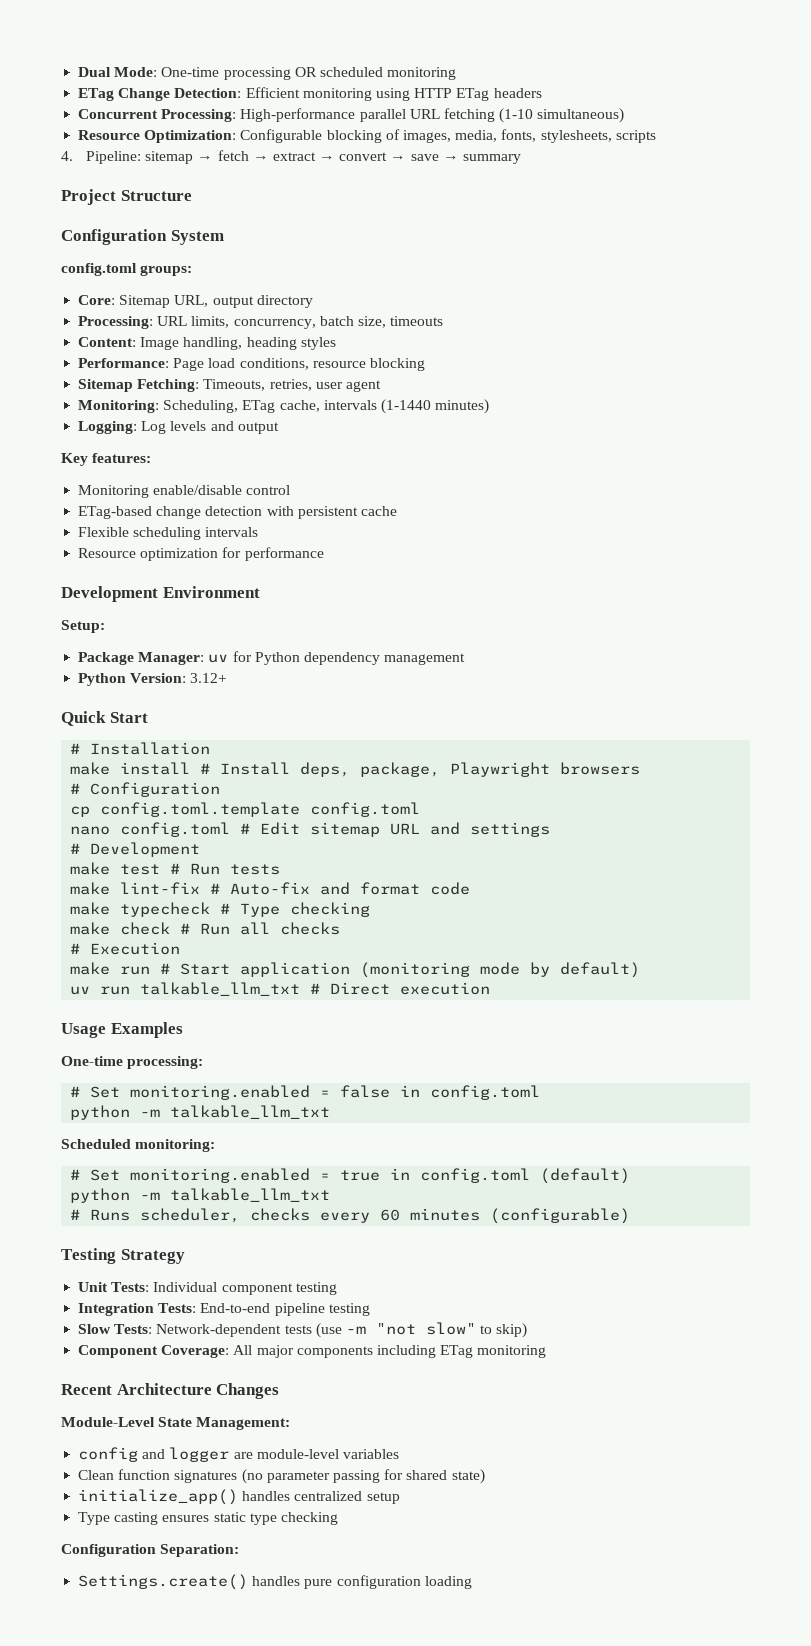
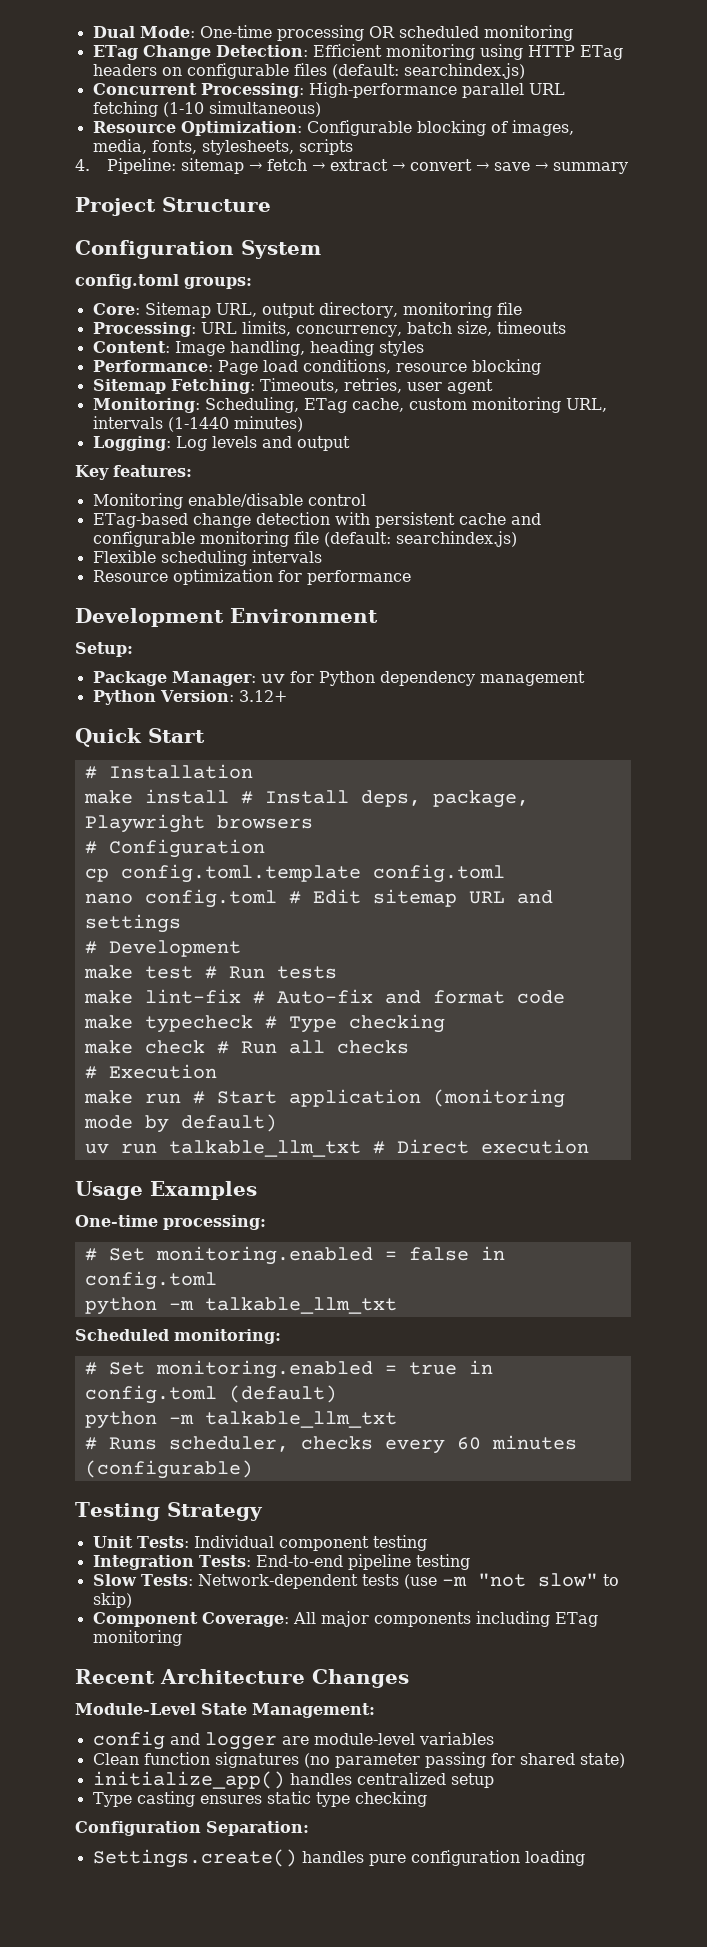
- ETag Change Detection: Efficient monitoring using HTTP ETag headers
+ ETag Change Detection: Efficient monitoring using HTTP ETag headers on configurable files (default: searchindex.js)
- Core: Sitemap URL, output directory
+ Core: Sitemap URL, output directory, monitoring file
- Monitoring: Scheduling, ETag cache, intervals (1-1440 minutes)
+ Monitoring: Scheduling, ETag cache, custom monitoring URL, intervals (1-1440 minutes)
- ETag-based change detection with persistent cache
+ ETag-based change detection with persistent cache and configurable monitoring file (default: searchindex.js)

